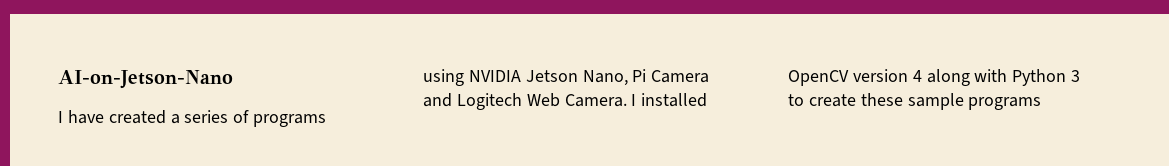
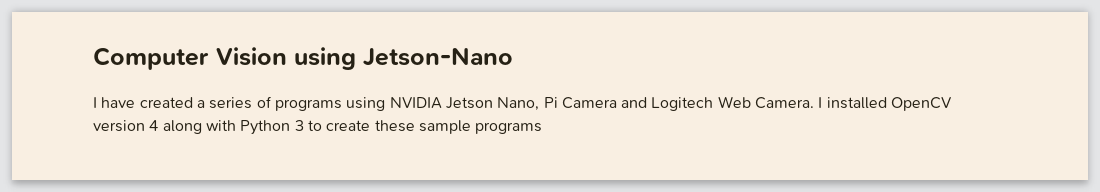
- AI-on-Jetson-Nano
+ Computer Vision using Jetson-Nano

